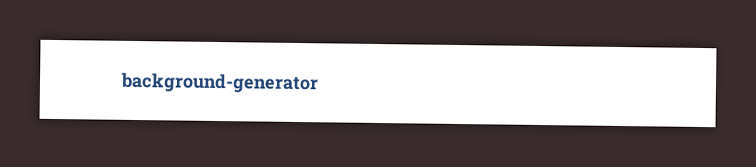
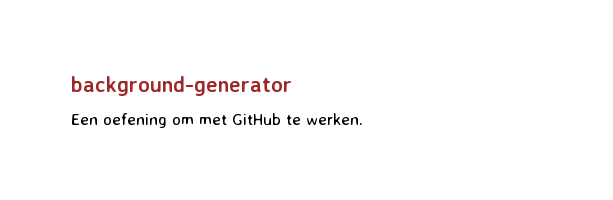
+ Een oefening om met GitHub te werken.

